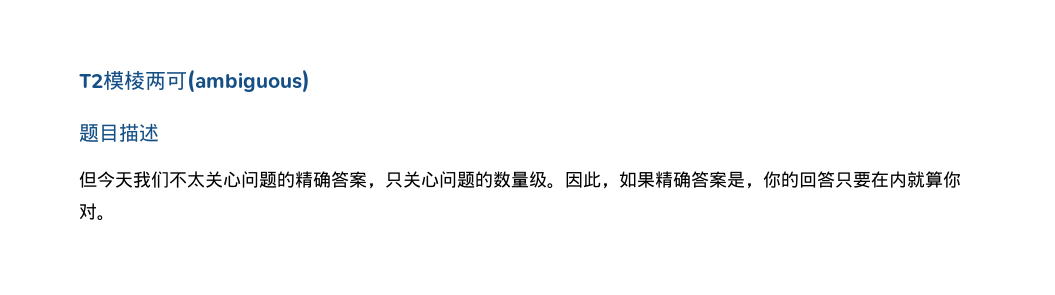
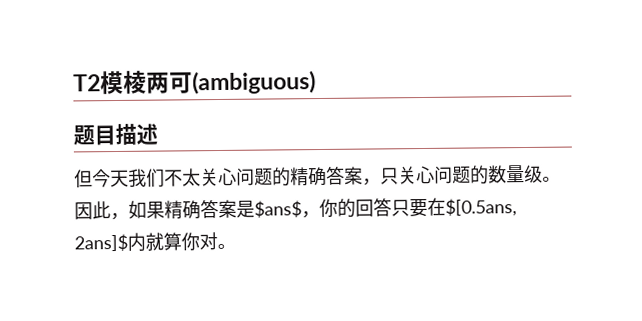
- 因此，如果精确答案是，你的回答只要在内就算你对。
+ 因此，如果精确答案是$ans$，你的回答只要在$[0.5ans, 2ans]$内就算你对。

